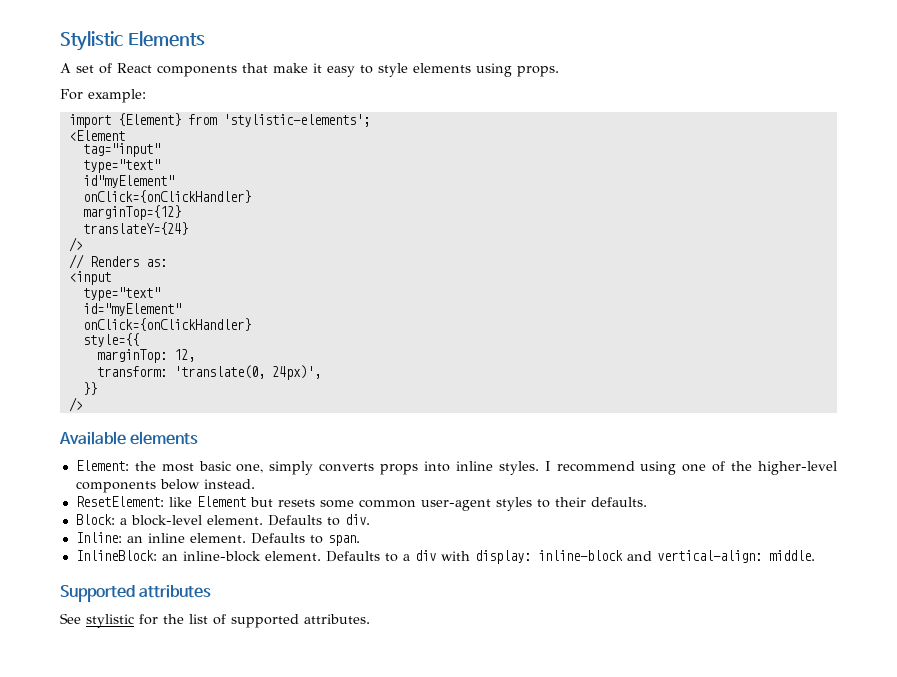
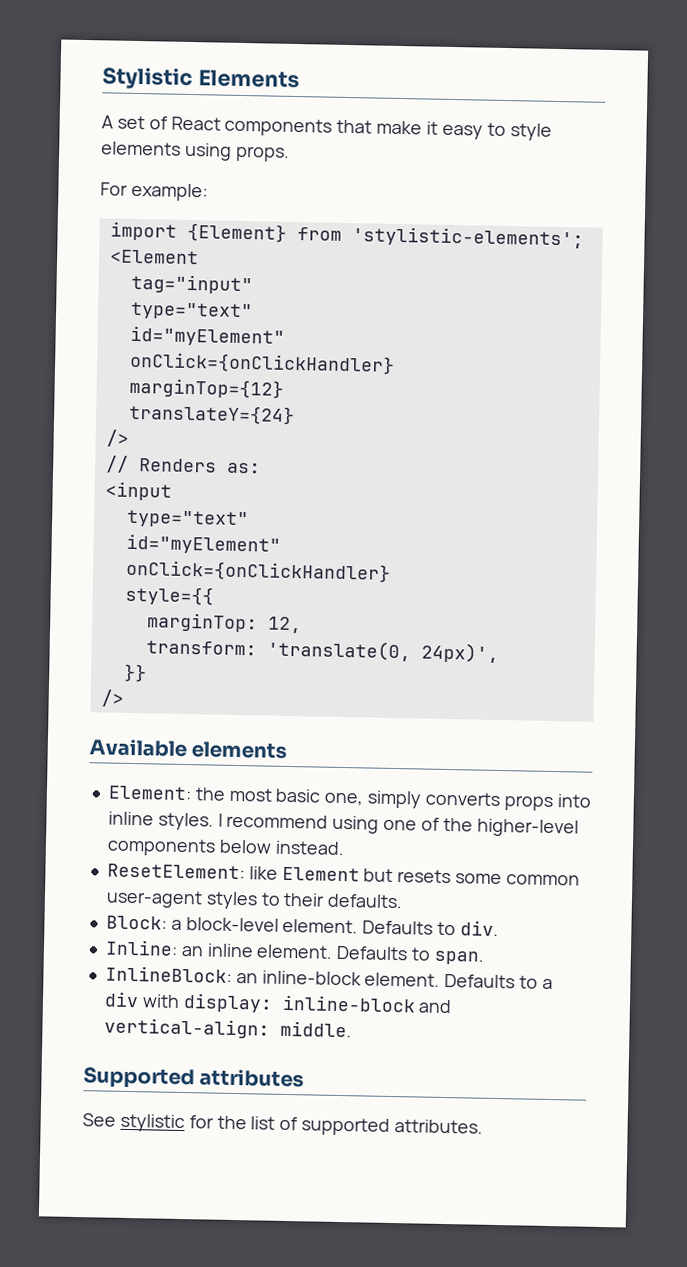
  tag="input"
  type="text"
- id"myElement"
+ id="myElement"

